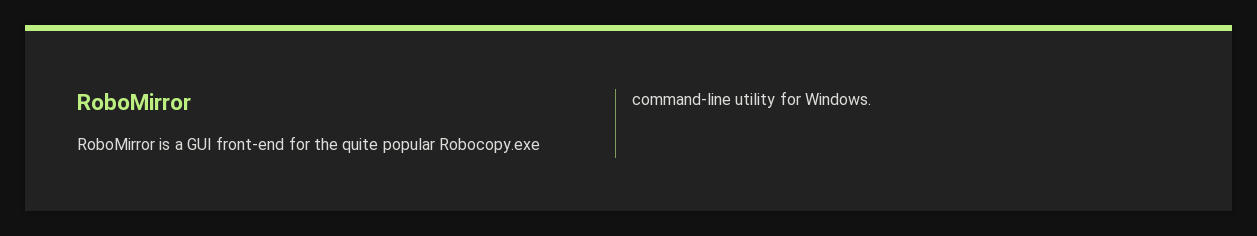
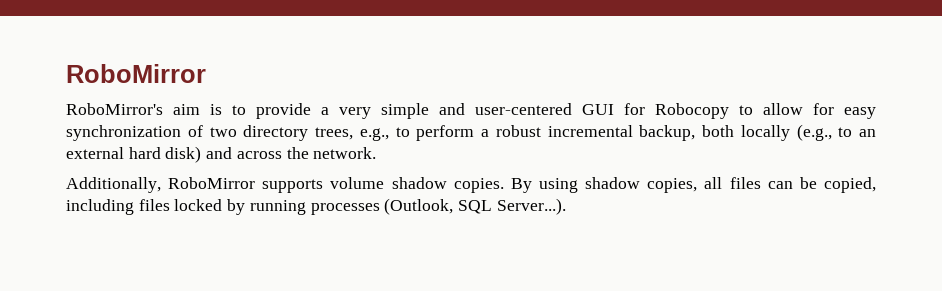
- RoboMirror is a GUI front-end for the quite popular Robocopy.exe command-line utility for Windows.
+ RoboMirror's aim is to provide a very simple and user-centered GUI for Robocopy to allow for easy synchronization of two directory trees, e.g., to perform a robust incremental backup, both locally (e.g., to an external hard disk) and across the network.
+ Additionally, RoboMirror supports volume shadow copies. By using shadow copies, all files can be copied, including files locked by running processes (Outlook, SQL Server...).

